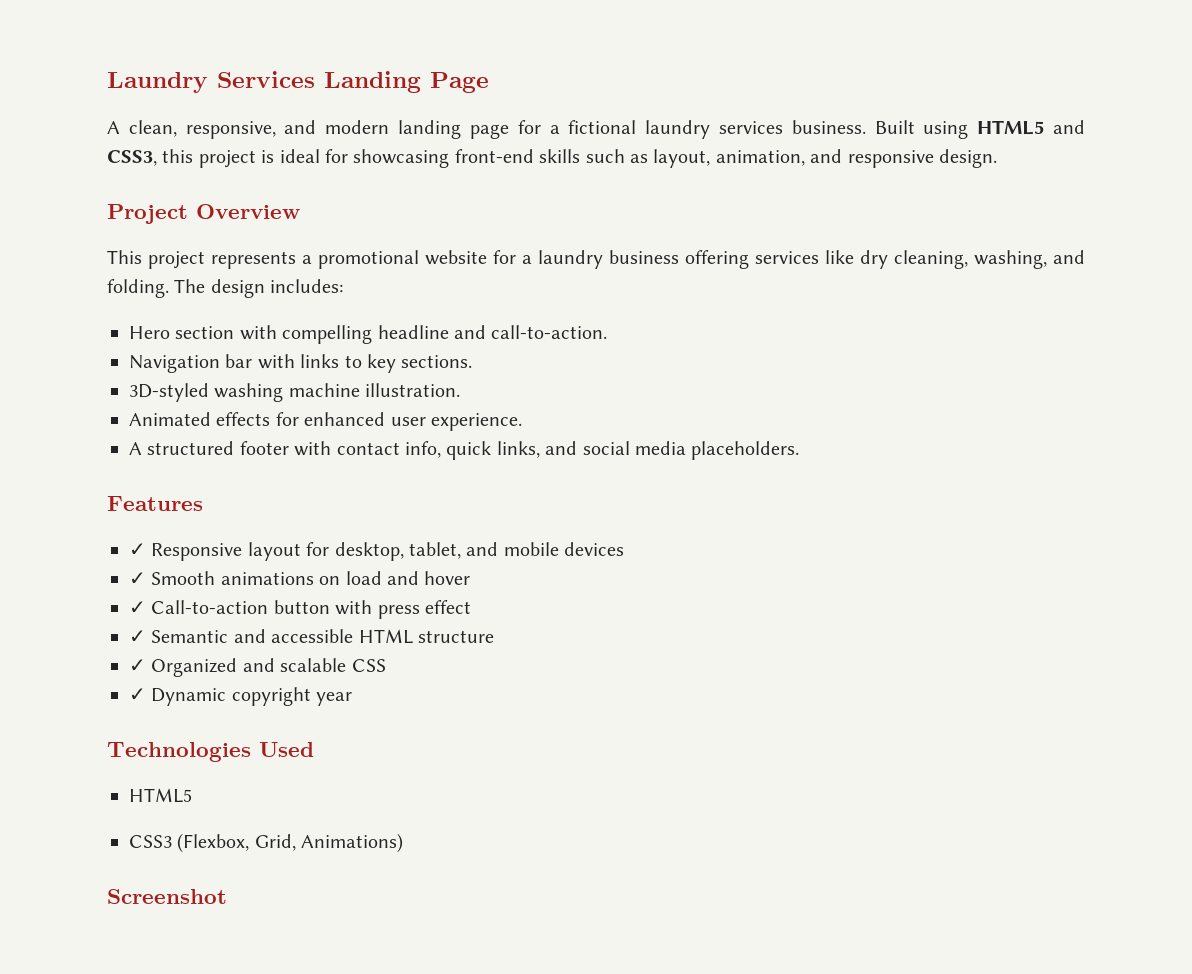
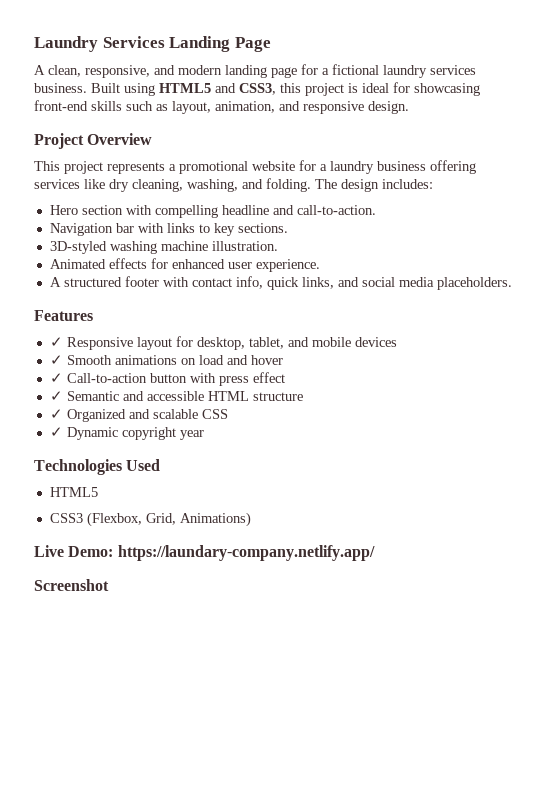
+ Live Demo: https://laundary-company.netlify.app/

